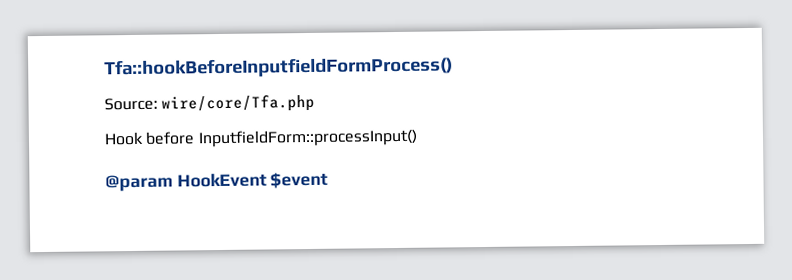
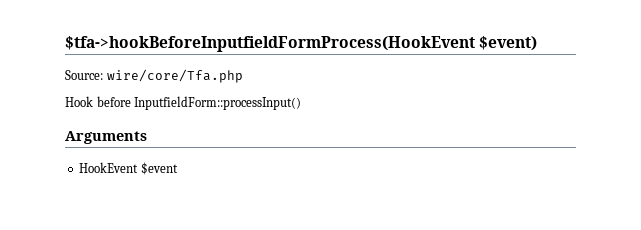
- Tfa::hookBeforeInputfieldFormProcess()
+ $tfa->hookBeforeInputfieldFormProcess(HookEvent $event)
- @param HookEvent $event
+ Arguments
+ HookEvent $event

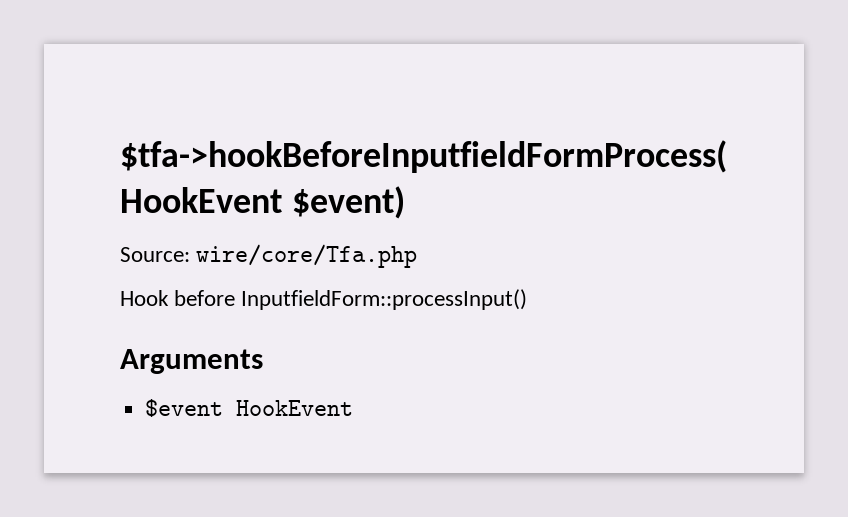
- HookEvent $event
+ $event HookEvent

